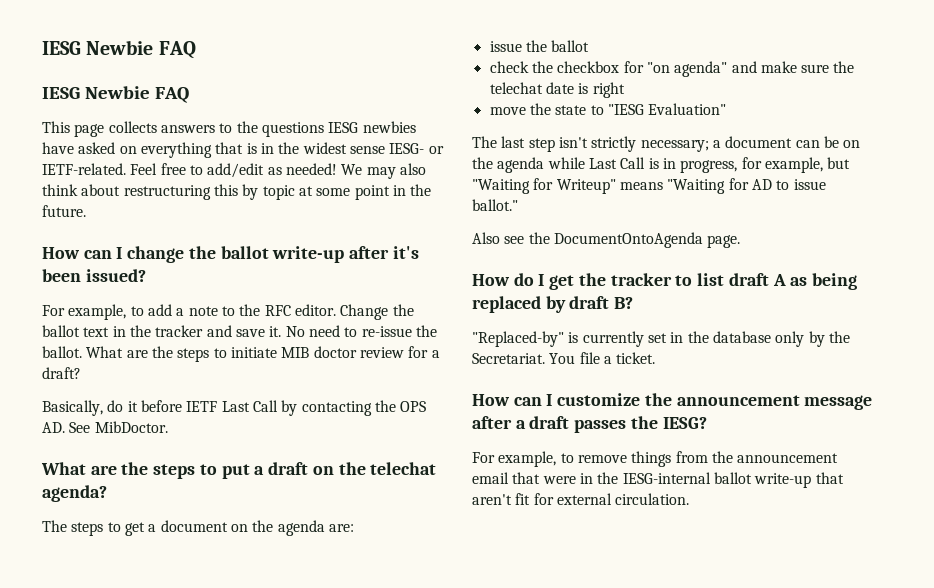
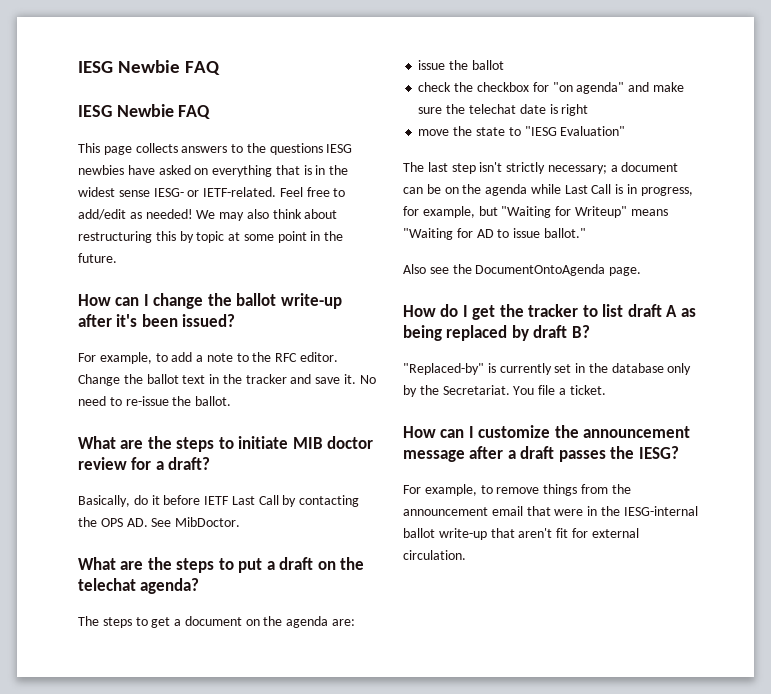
- No need to re-issue the ballot. What are the steps to initiate MIB doctor review for a draft?
+ No need to re-issue the ballot.
+ What are the steps to initiate MIB doctor review for a draft?

